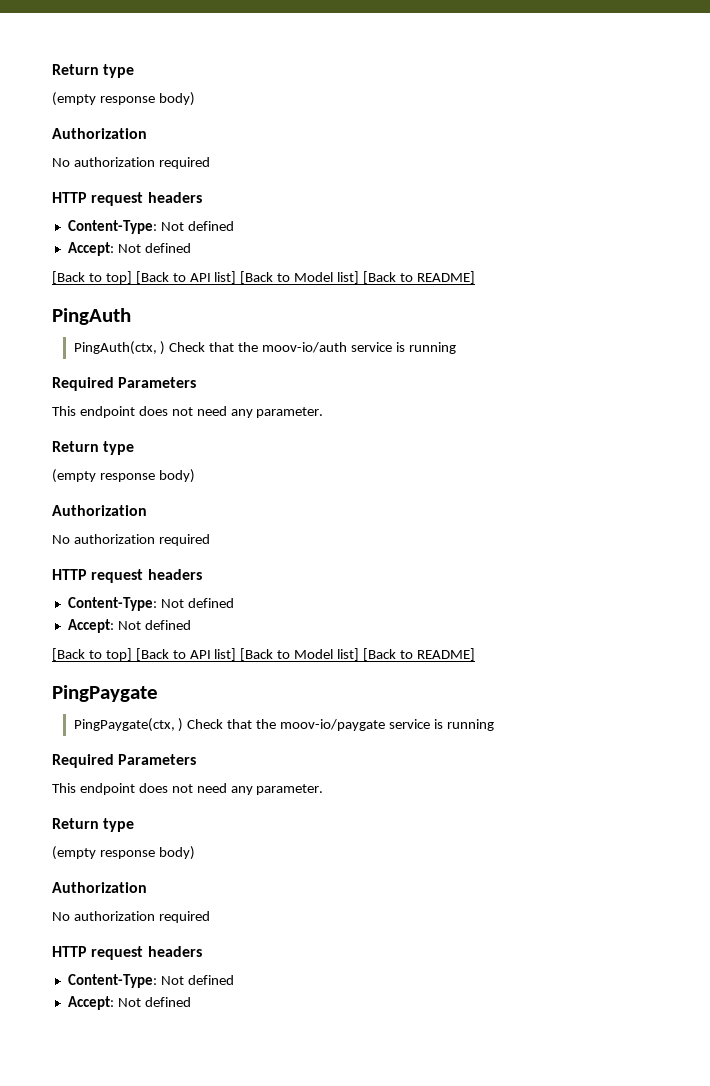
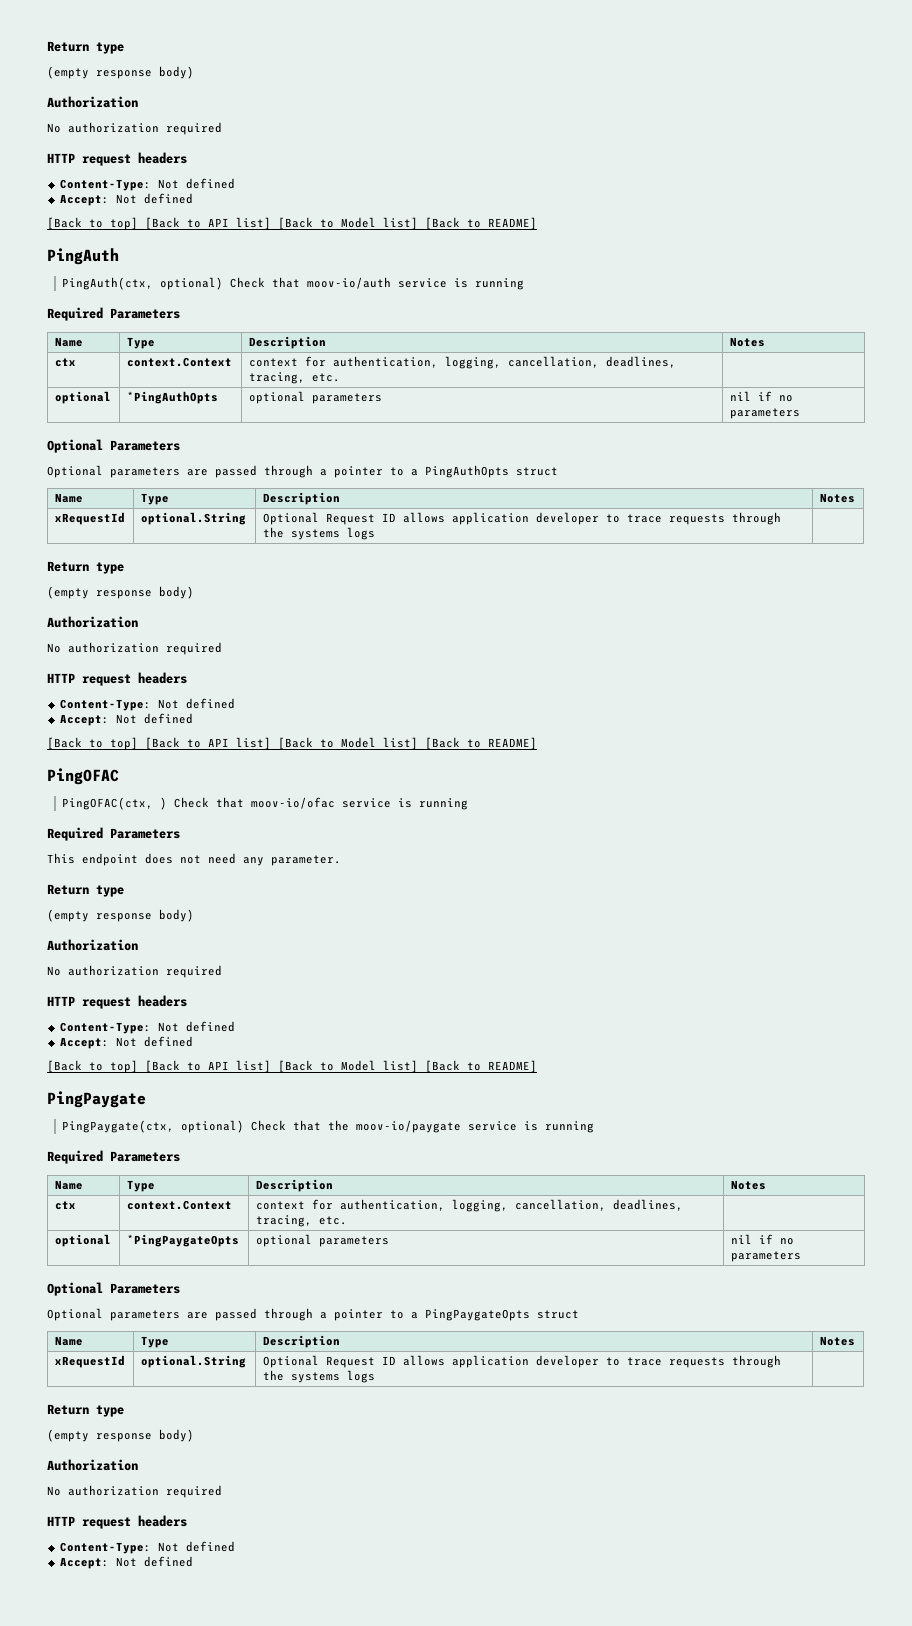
- PingAuth(ctx, ) Check that the moov-io/auth service is running
+ PingAuth(ctx, optional) Check that moov-io/auth service is running
+ Required Parameters
+ Name | Type | Description | Notes
+ ctx | context.Context | context for authentication, logging, cancellation, deadlines, tracing, etc. |
+ optional | *PingAuthOpts | optional parameters | nil if no parameters
+ Optional Parameters
+ Optional parameters are passed through a pointer to a PingAuthOpts struct
+ Name | Type | Description | Notes
+ xRequestId | optional.String | Optional Request ID allows application developer to trace requests through the systems logs |
+ Return type
+ (empty response body)
+ Authorization
+ No authorization required
+ HTTP request headers
+ Content-Type: Not defined
+ Accept: Not defined
+ [Back to top] [Back to API list] [Back to Model list] [Back to README]
+ PingOFAC
+ PingOFAC(ctx, ) Check that moov-io/ofac service is running
- PingPaygate(ctx, ) Check that the moov-io/paygate service is running
+ PingPaygate(ctx, optional) Check that the moov-io/paygate service is running
  Required Parameters
- This endpoint does not need any parameter.
+ Name | Type | Description | Notes
+ ctx | context.Context | context for authentication, logging, cancellation, deadlines, tracing, etc. |
+ optional | *PingPaygateOpts | optional parameters | nil if no parameters
+ Optional Parameters
+ Optional parameters are passed through a pointer to a PingPaygateOpts struct
+ Name | Type | Description | Notes
+ xRequestId | optional.String | Optional Request ID allows application developer to trace requests through the systems logs |

